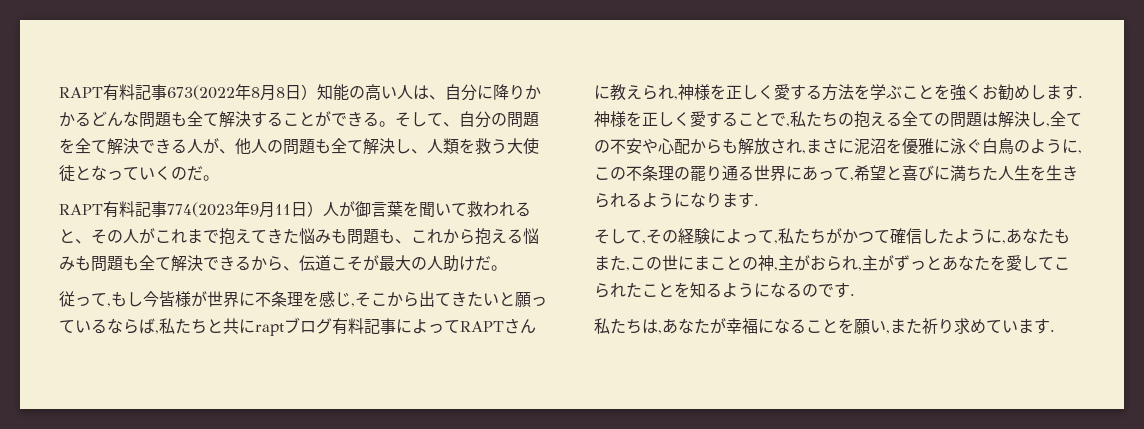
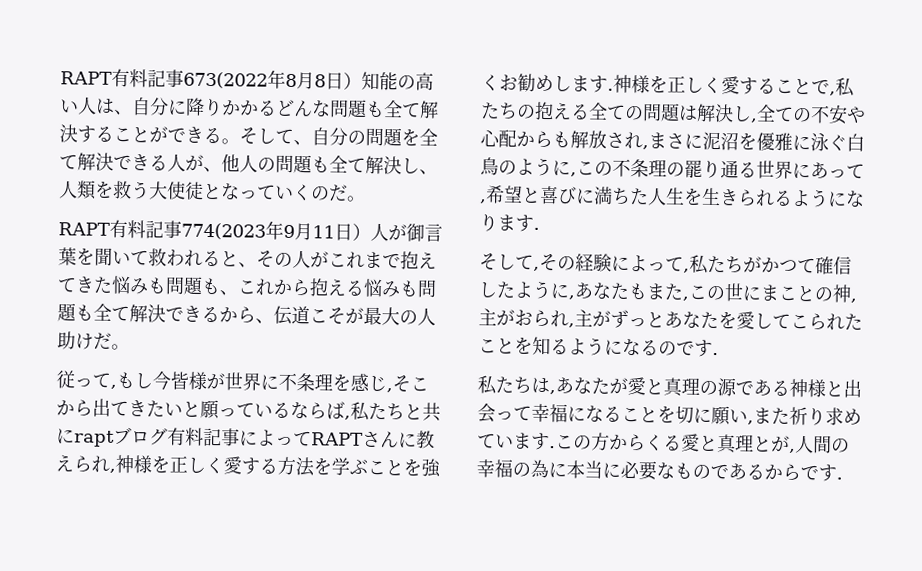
- 私たちは,あなたが幸福になることを願い,また祈り求めています.
+ 私たちは,あなたが愛と真理の源である神様と出会って幸福になることを切に願い,また祈り求めています.
+ この方からくる愛と真理とが,人間の幸福の為に本当に必要なものであるからです.

